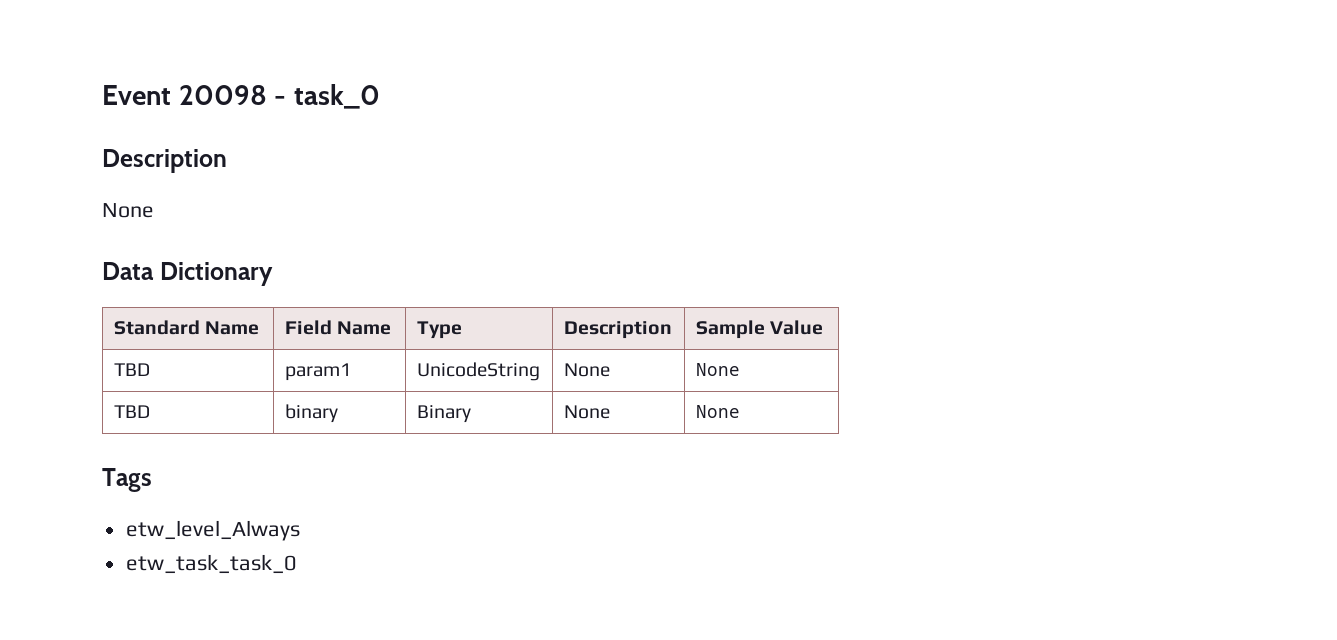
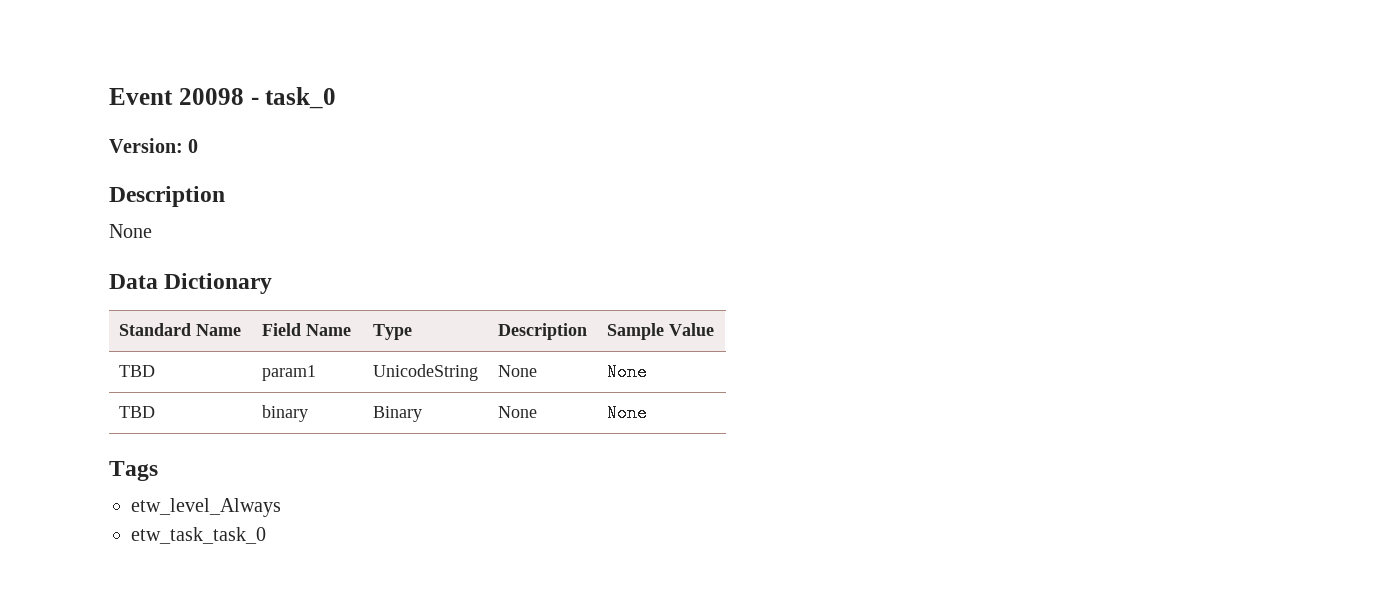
+ Version: 0

